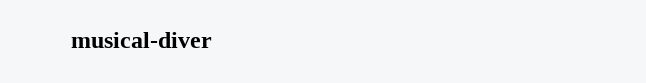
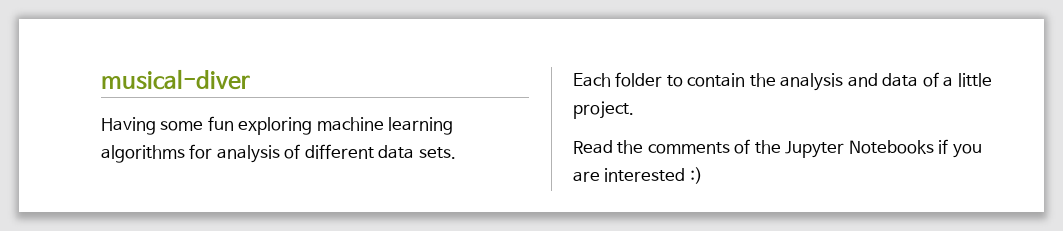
+ Having some fun exploring machine learning algorithms for analysis of different data sets.
+ Each folder to contain the analysis and data of a little project.
+ Read the comments of the Jupyter Notebooks if you are interested :)

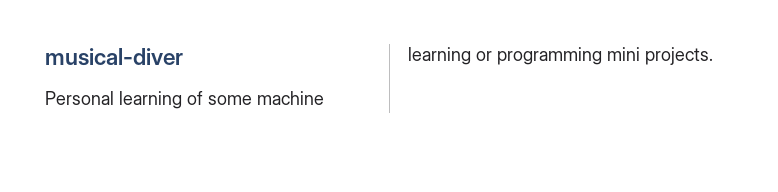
- Having some fun exploring machine learning algorithms for analysis of different data sets.
- Each folder to contain the analysis and data of a little project.
- Read the comments of the Jupyter Notebooks if you are interested :)
+ Personal learning of some machine learning or programming mini projects.

